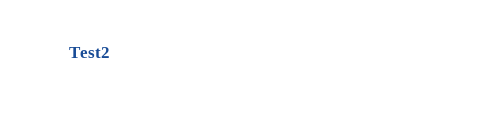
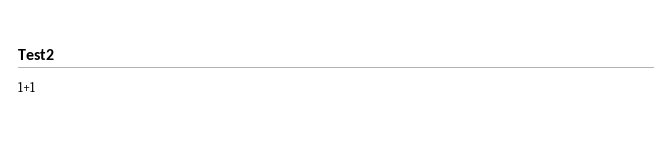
+ 1+1

